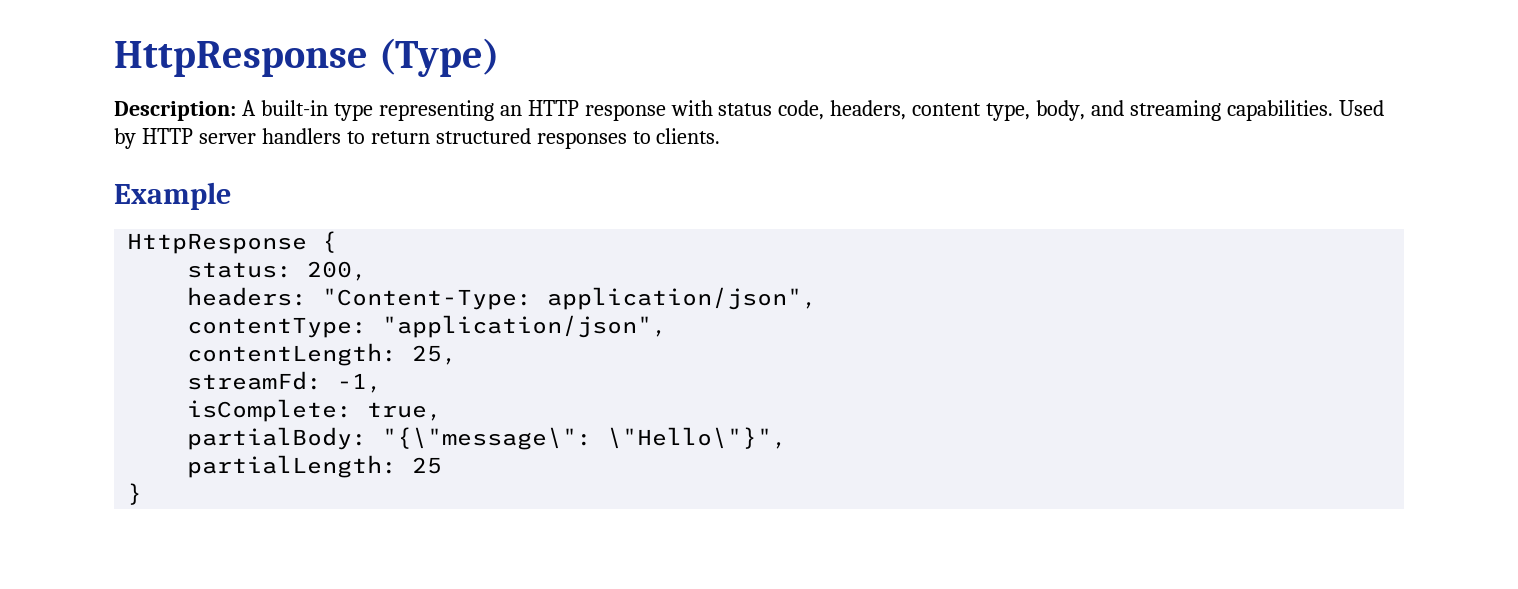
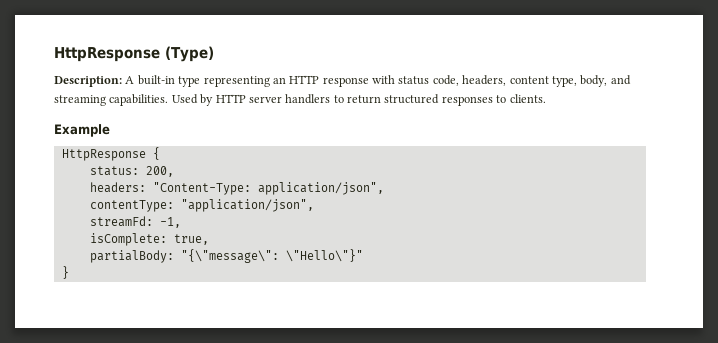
- contentLength: 25,
- partialBody: "{\"message\": \"Hello\"}",
- partialLength: 25
+ partialBody: "{\"message\": \"Hello\"}"

